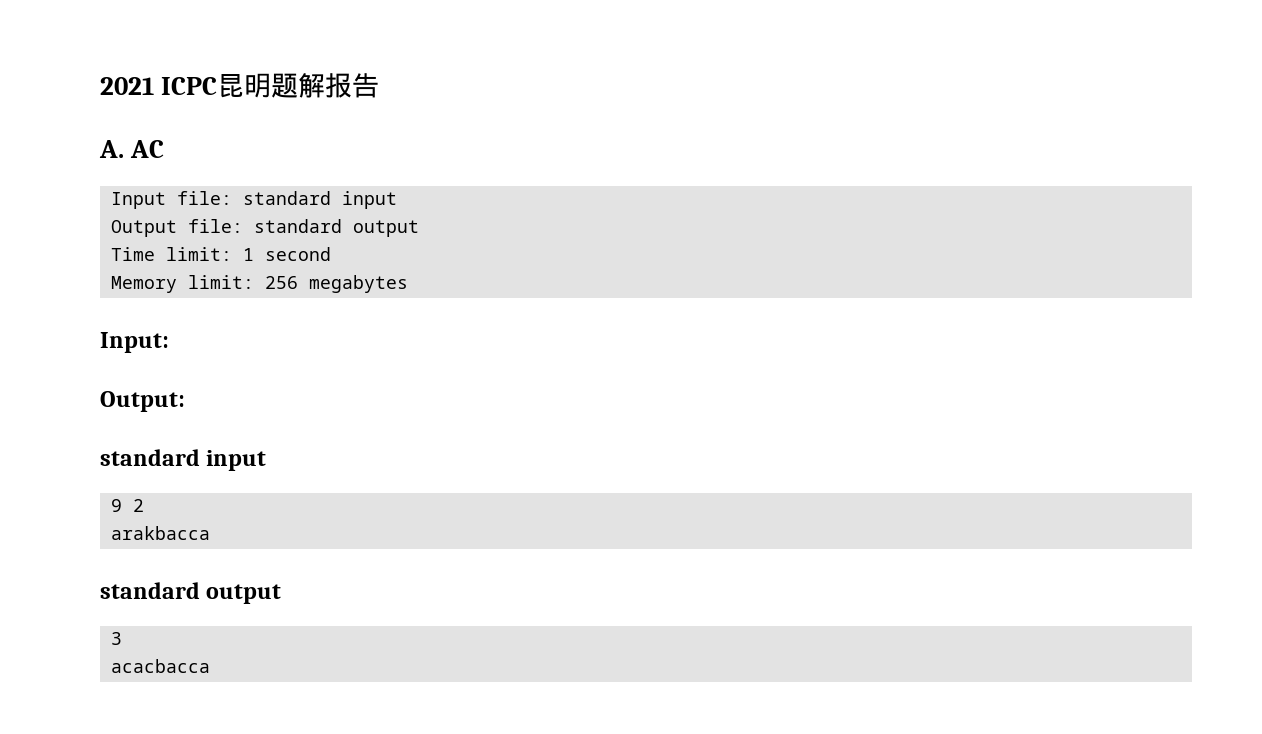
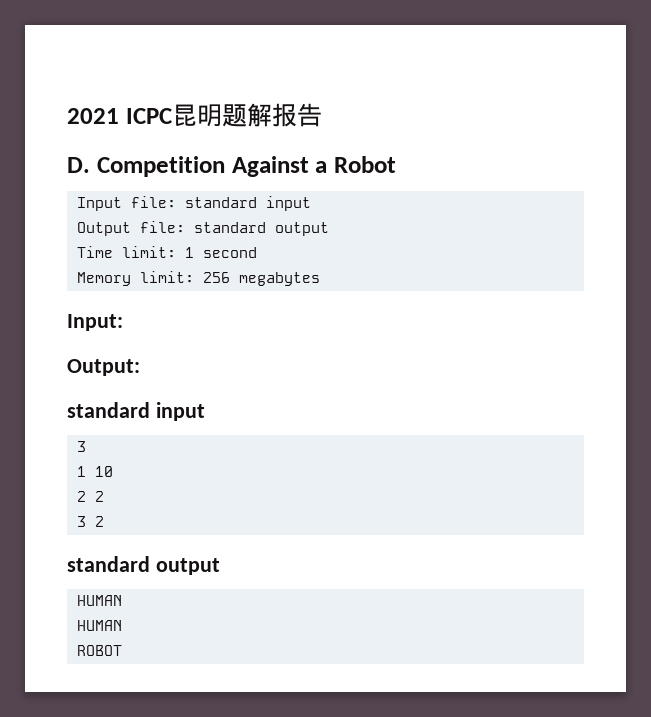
- A. AC
+ D. Competition Against a Robot
  Output:
  standard input
- 9 2
- arakbacca
+ 3
+ 1 10
+ 2 2
+ 3 2
  standard output
- 3
- acacbacca
+ HUMAN
+ HUMAN
+ ROBOT

